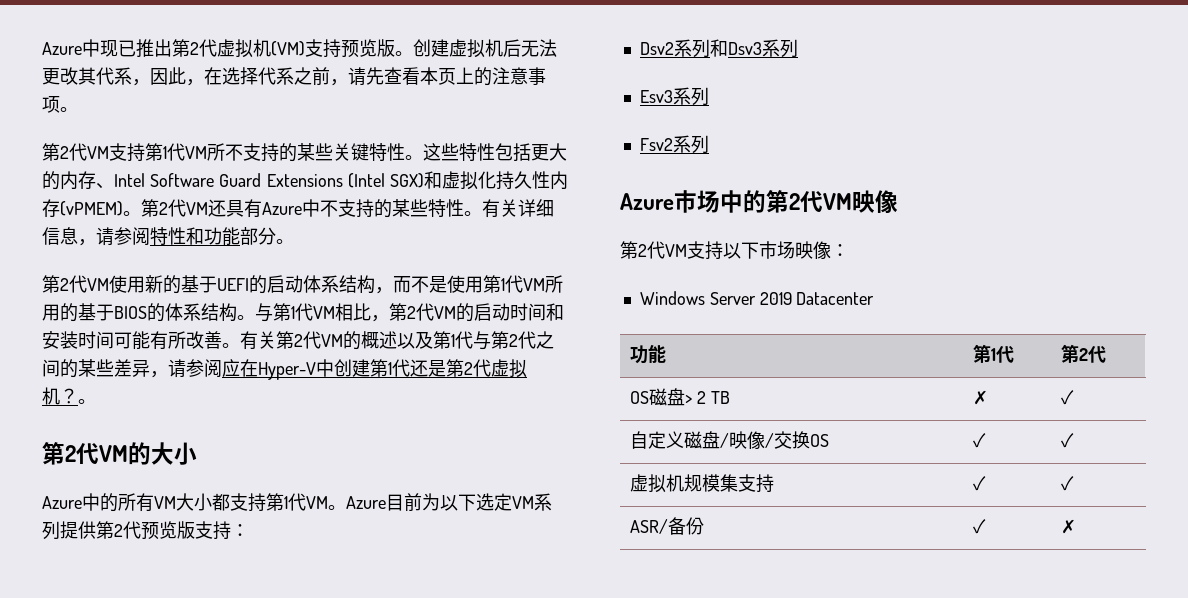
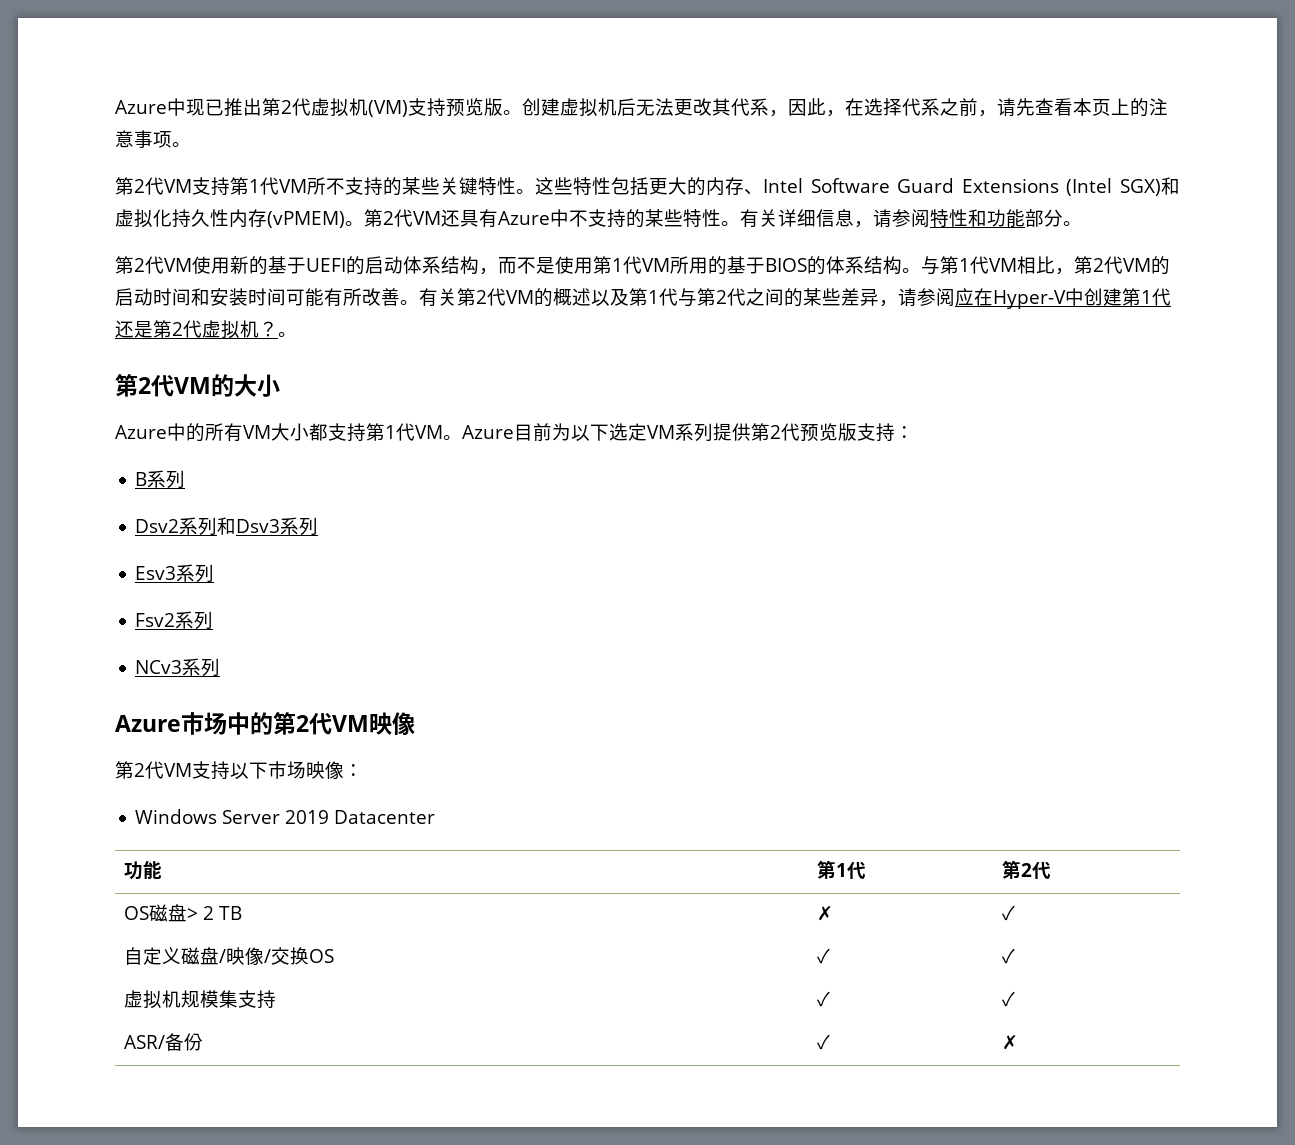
+ B系列
+ NCv3系列

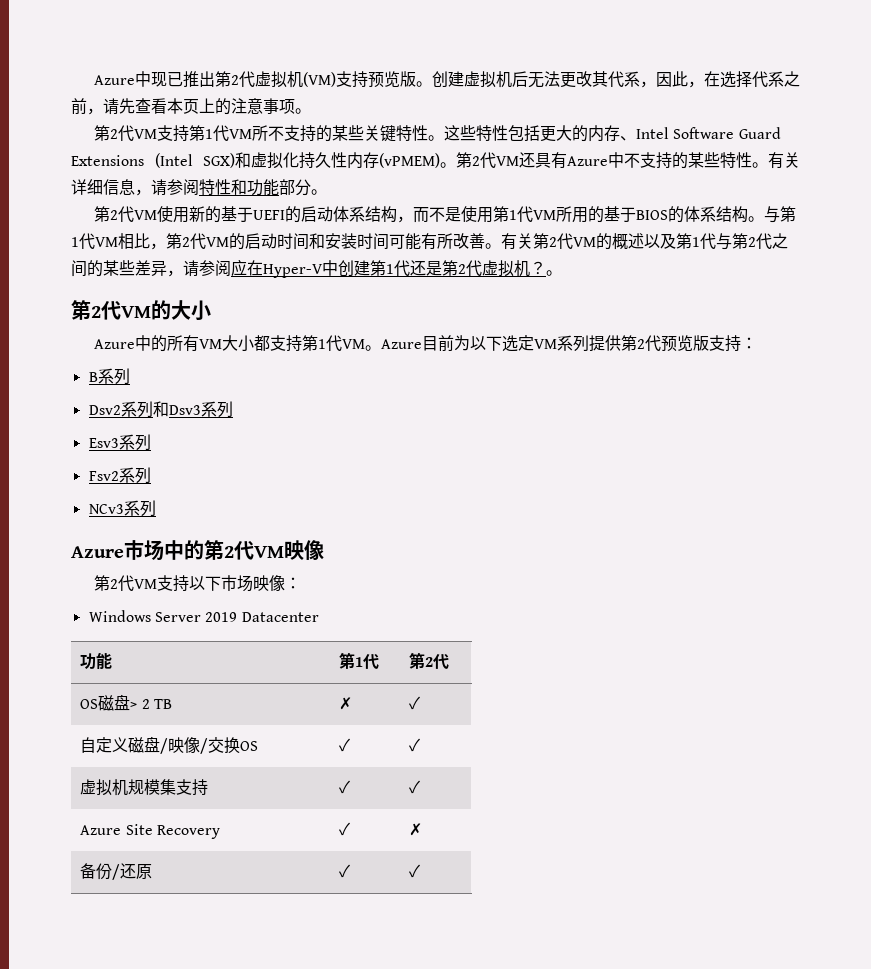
- ASR/备份 | ✓ | ✗
+ Azure Site Recovery | ✓ | ✗
+ 备份/还原 | ✓ | ✓

